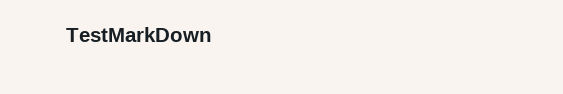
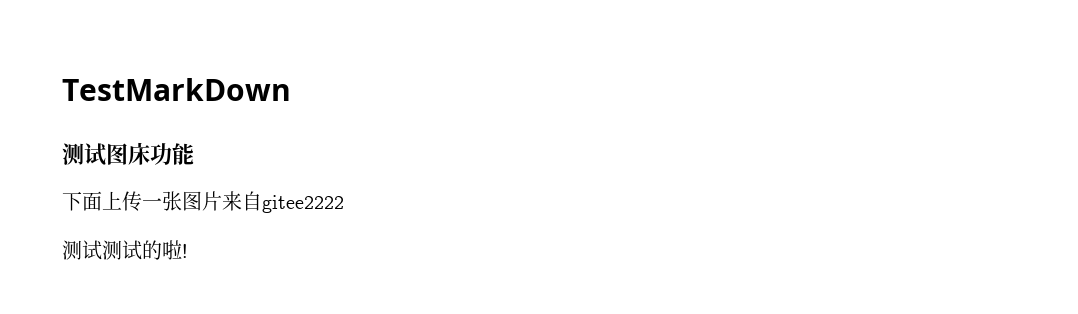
+ 测试图床功能
+ 下面上传一张图片来自gitee2222
+ 测试测试的啦!

